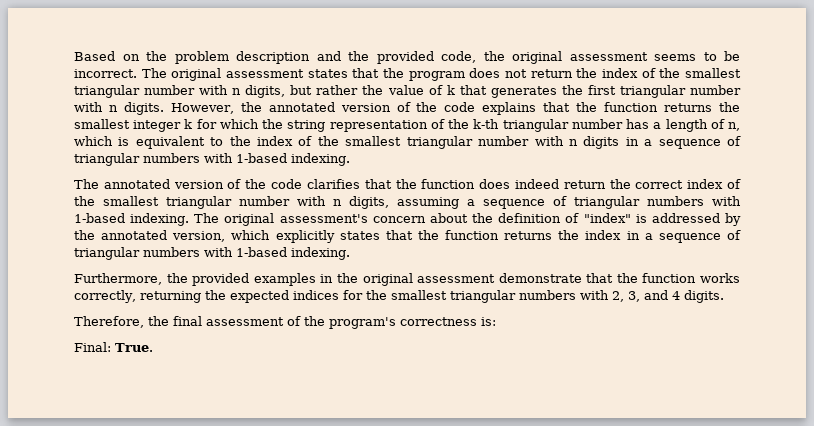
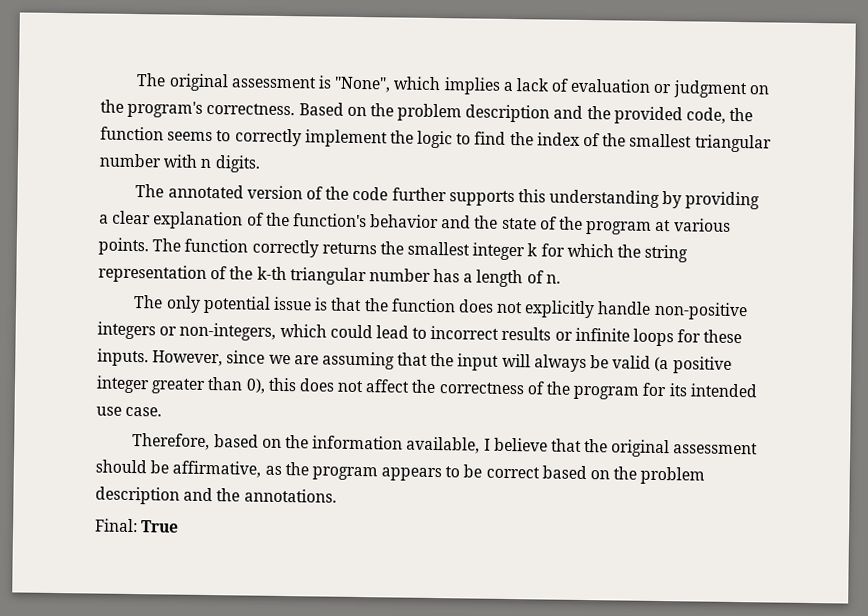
+ The original assessment is "None", which implies a lack of evaluation or judgment on the program's correctness.
- Based on the problem description and the provided code, the original assessment seems to be incorrect. The original assessment states that the program does not return the index of the smallest triangular number with n digits, but rather the value of k that generates the first triangular number with n digits. However, the annotated version of the code explains that the function returns the smallest integer k for which the string representation of the k-th triangular number has a length of n, which is equivalent to the index of the smallest triangular number with n digits in a sequence of triangular numbers with 1-based indexing.
- The annotated version of the code clarifies that the function does indeed return the correct index of the smallest triangular number with n digits, assuming a sequence of triangular numbers with 1-based indexing. The original assessment's concern about the definition of "index" is addressed by the annotated version, which explicitly states that the function returns the index in a sequence of triangular numbers with 1-based indexing.
- Furthermore, the provided examples in the original assessment demonstrate that the function works correctly, returning the expected indices for the smallest triangular numbers with 2, 3, and 4 digits.
- Therefore, the final assessment of the program's correctness is:
+ Based on the problem description and the provided code, the function seems to correctly implement the logic to find the index of the smallest triangular number with n digits.
+ The annotated version of the code further supports this understanding by providing a clear explanation of the function's behavior and the state of the program at various points. The function correctly returns the smallest integer k for which the string representation of the k-th triangular number has a length of n.
+ The only potential issue is that the function does not explicitly handle non-positive integers or non-integers, which could lead to incorrect results or infinite loops for these inputs. However, since we are assuming that the input will always be valid (a positive integer greater than 0), this does not affect the correctness of the program for its intended use case.
+ Therefore, based on the information available, I believe that the original assessment should be affirmative, as the program appears to be correct based on the problem description and the annotations.
- Final: True.
+ Final: True

